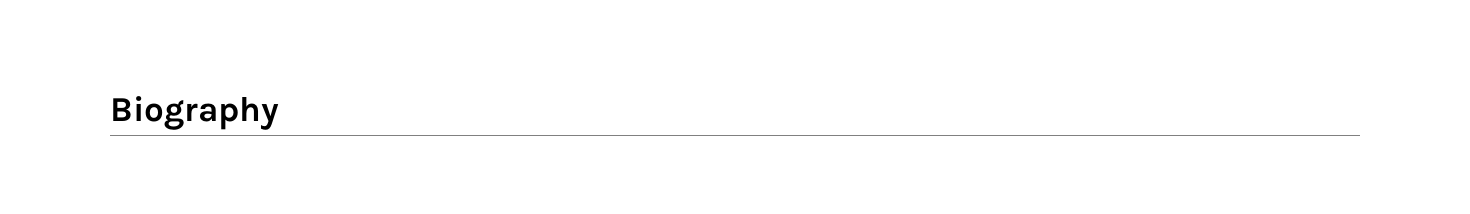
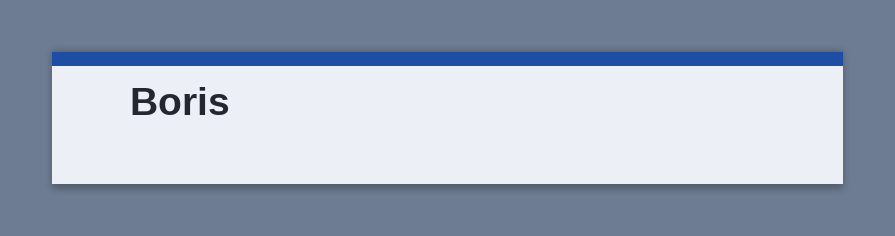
- Biography
+ Boris

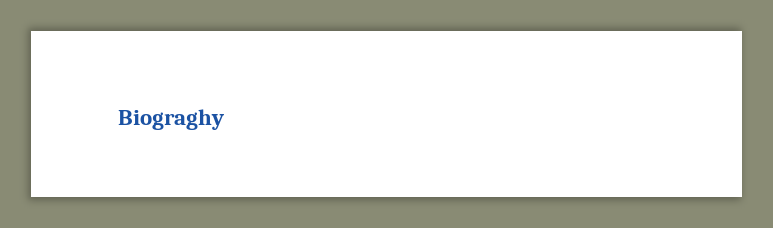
- Boris
+ Biograghy

